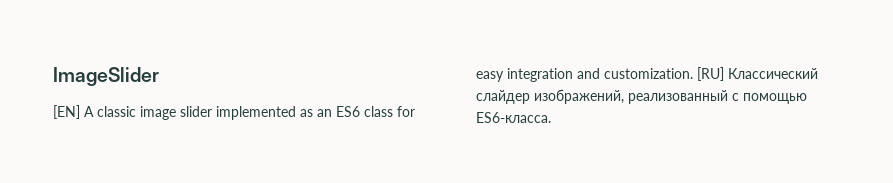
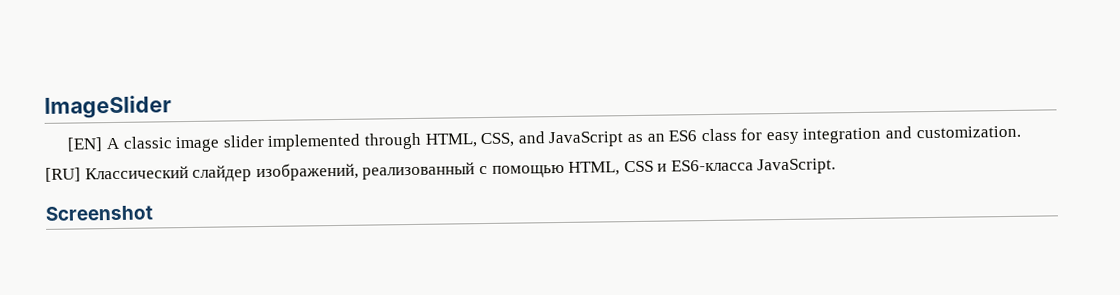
- [EN] A classic image slider implemented as an ES6 class for easy integration and customization. [RU] Классический слайдер изображений, реализованный с помощью ES6-класса.
+ [EN] A classic image slider implemented through HTML, CSS, and JavaScript as an ES6 class for easy integration and customization.
+ [RU] Классический слайдер изображений, реализованный с помощью HTML, CSS и ES6-класса JavaScript.
+ Screenshot

